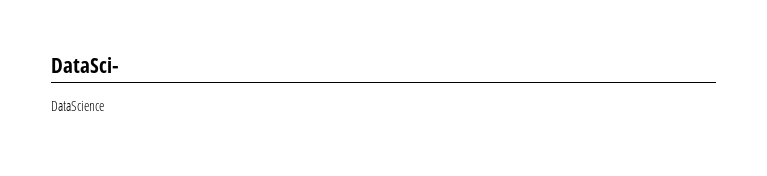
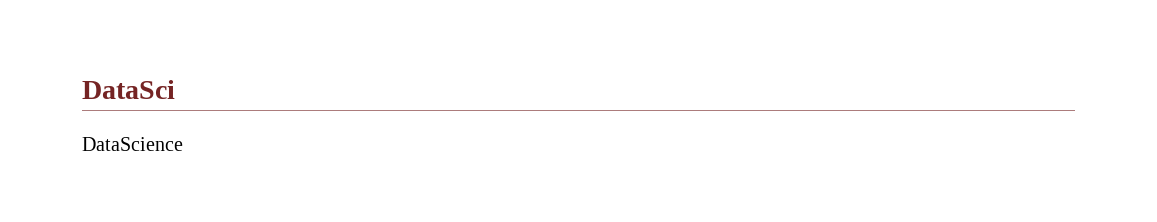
- DataSci-
+ DataSci

